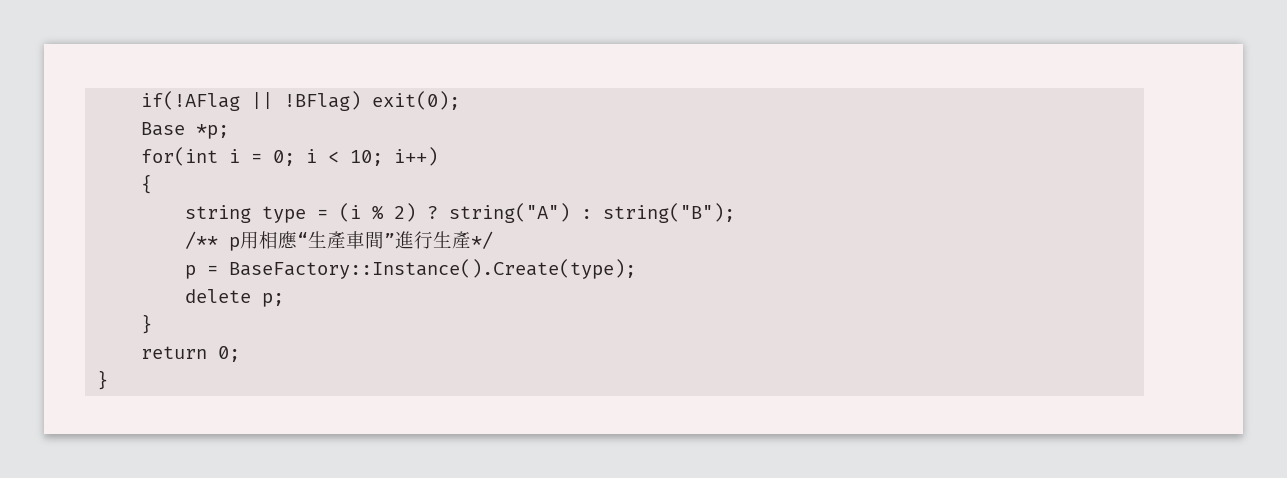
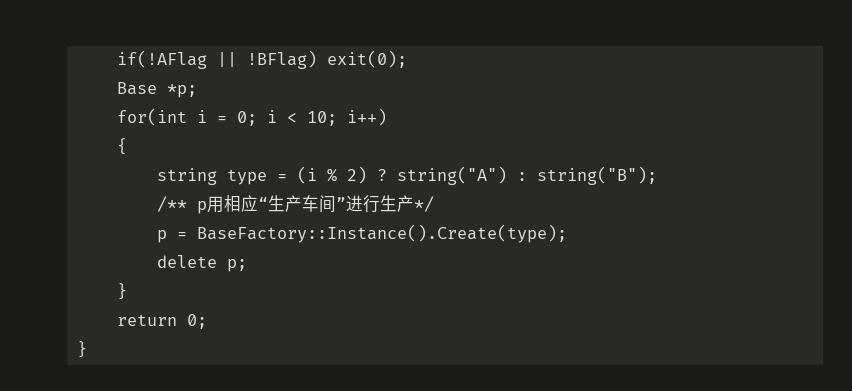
- /** p用相應“生產車間”進行生產*/
+ /** p用相应“生产车间”进行生产*/

